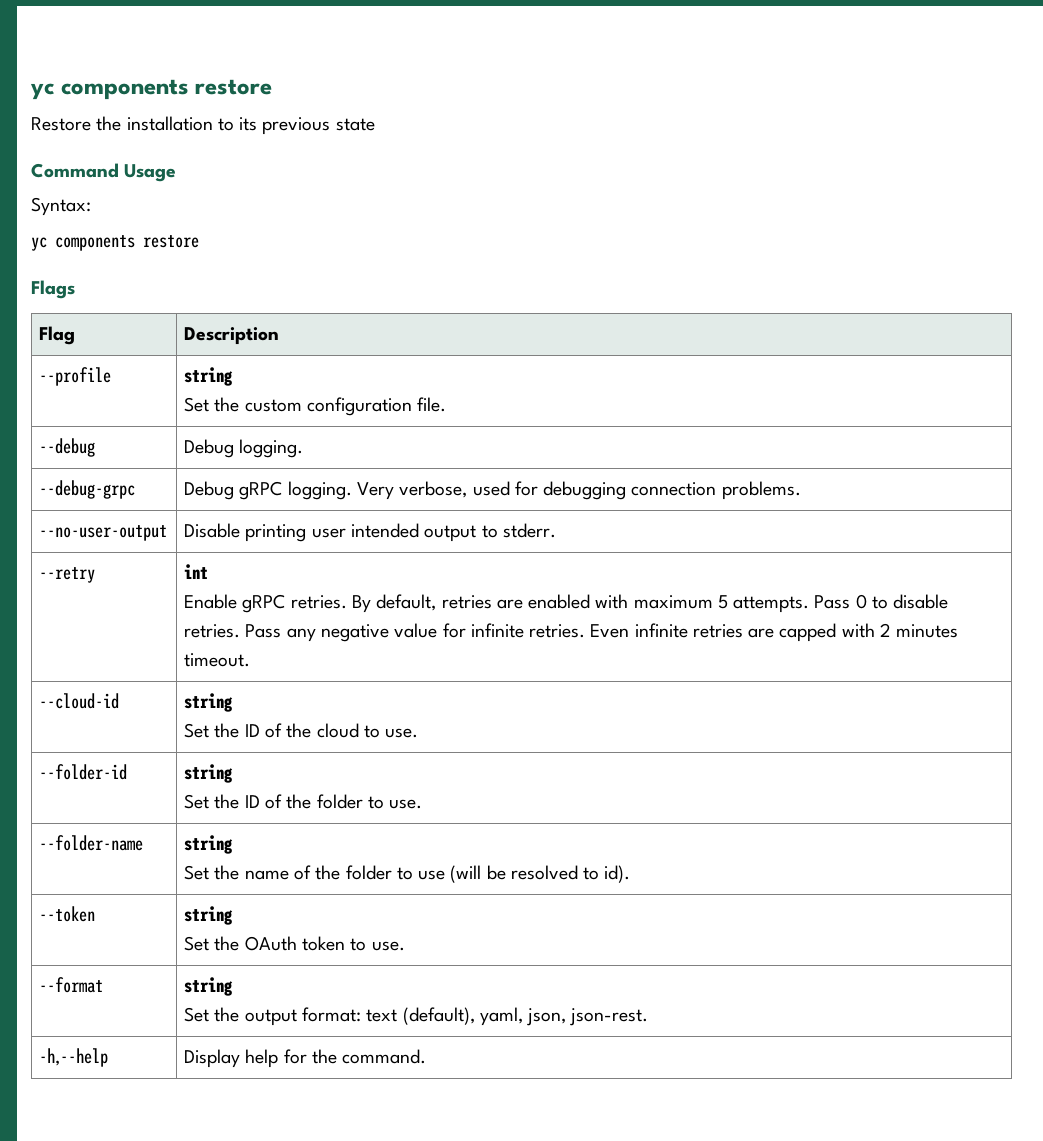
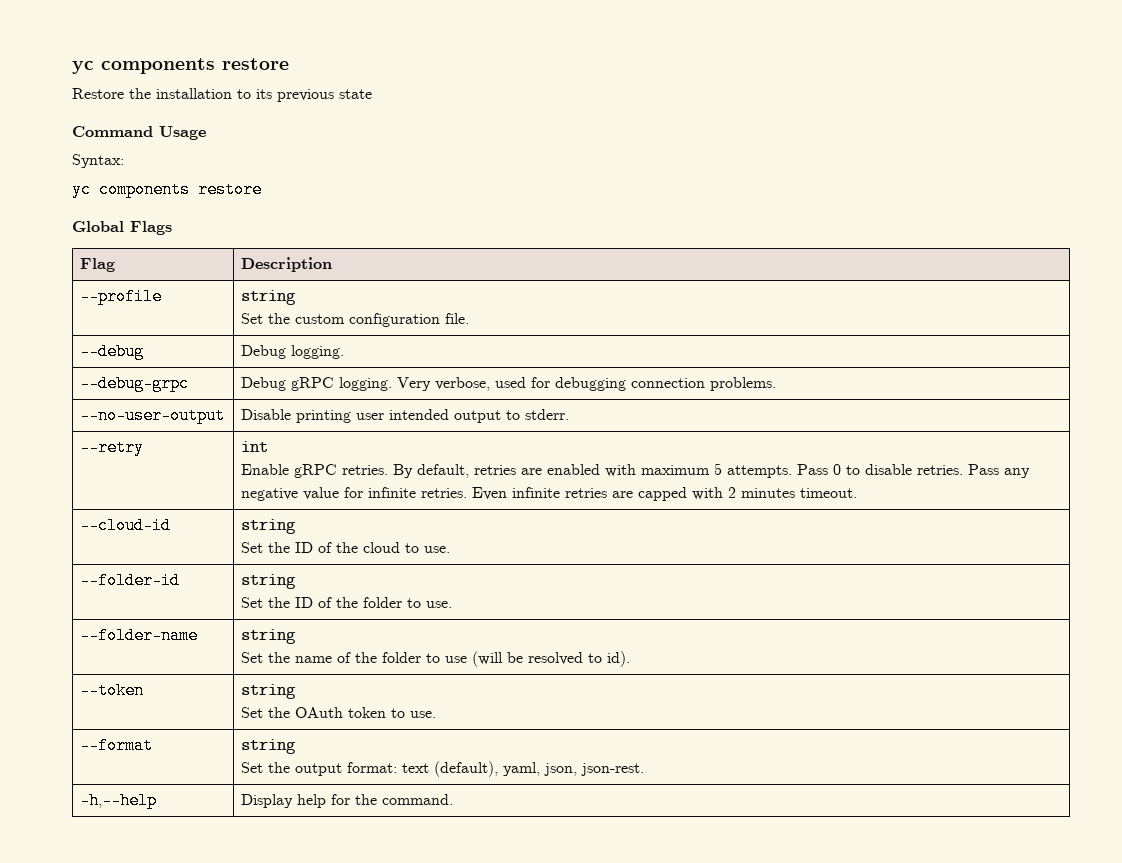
- Flags
+ Global Flags

